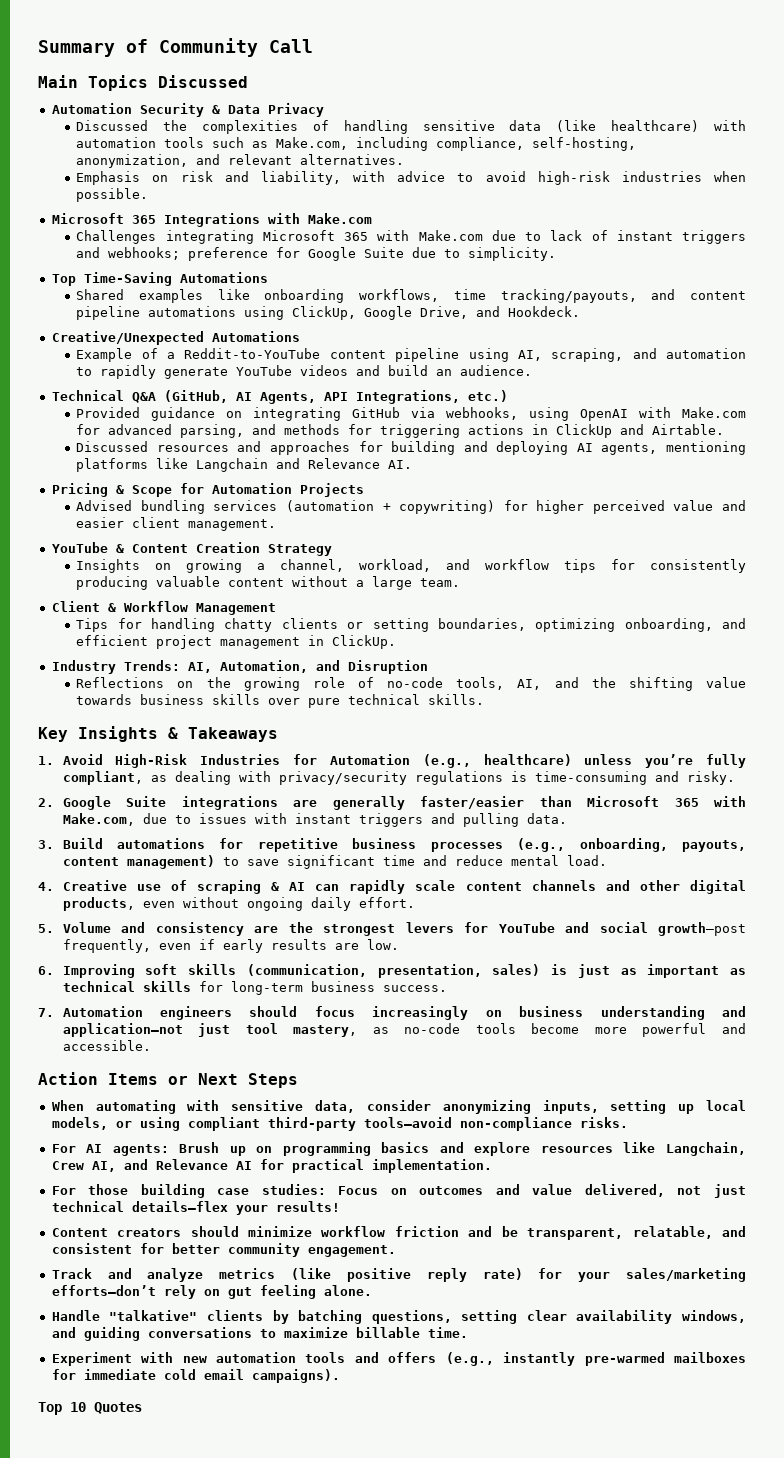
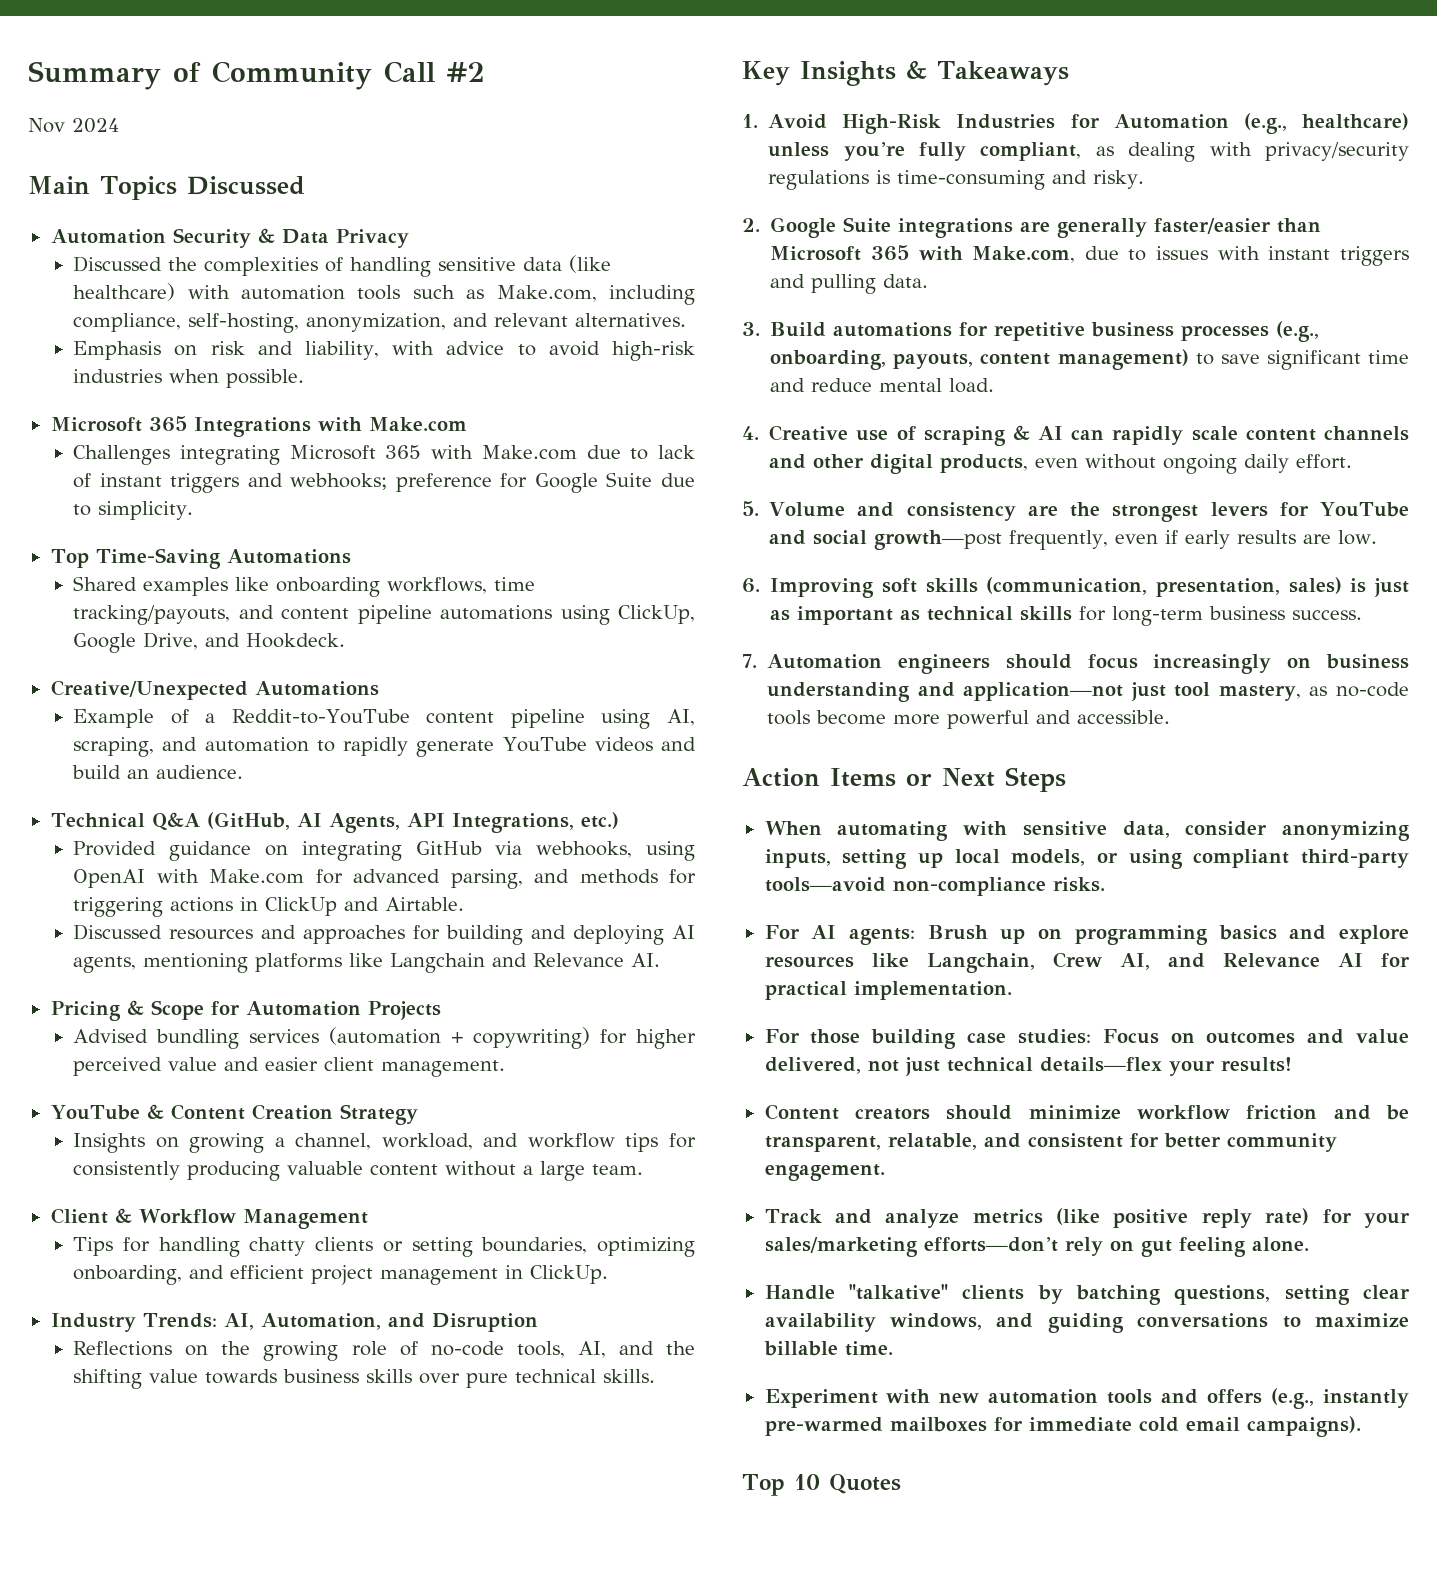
- Summary of Community Call
+ Summary of Community Call #2
+ Nov 2024

